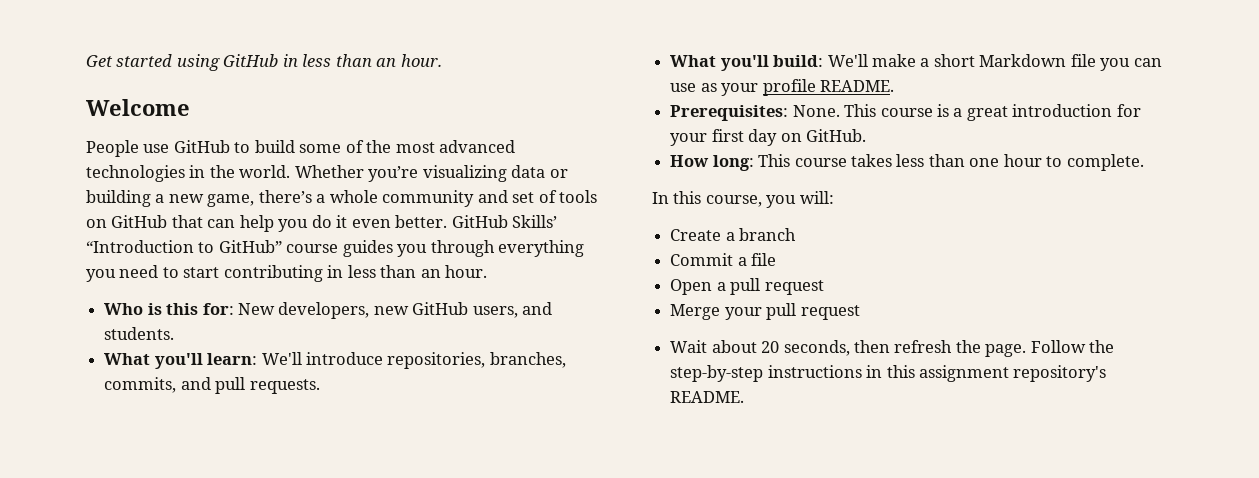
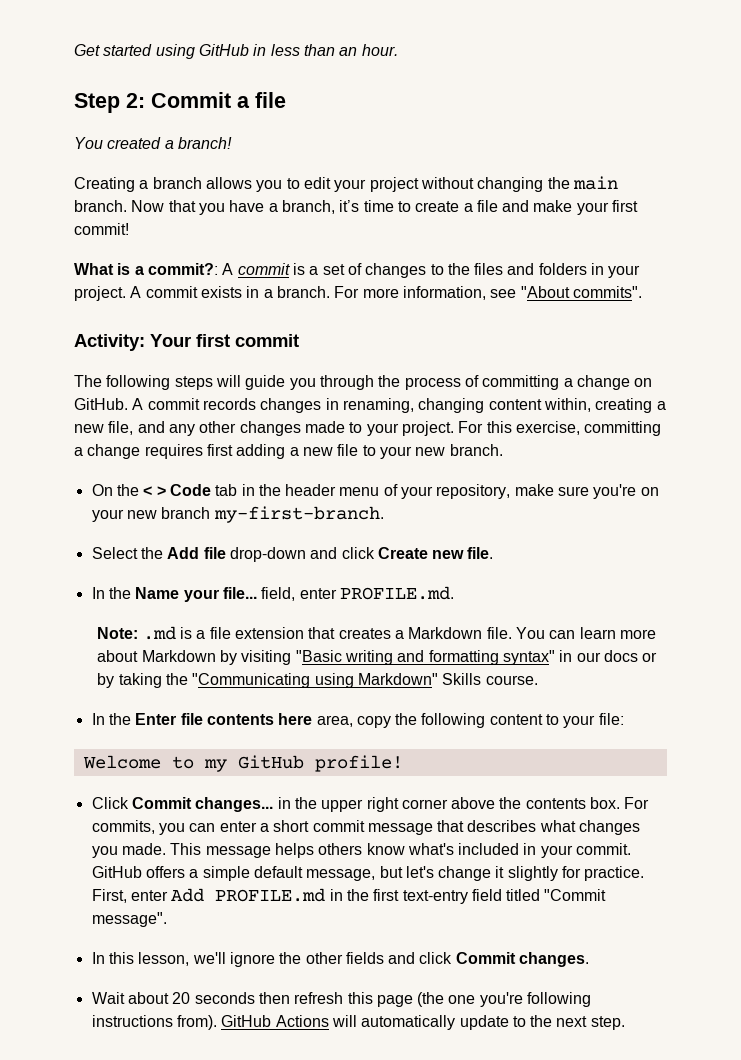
- Welcome
- People use GitHub to build some of the most advanced technologies in the world. Whether you’re visualizing data or building a new game, there’s a whole community and set of tools on GitHub that can help you do it even better. GitHub Skills’ “Introduction to GitHub” course guides you through everything you need to start contributing in less than an hour.
- Who is this for: New developers, new GitHub users, and students.
- What you'll learn: We'll introduce repositories, branches, commits, and pull requests.
- What you'll build: We'll make a short Markdown file you can use as your profile README.
- Prerequisites: None. This course is a great introduction for your first day on GitHub.
- How long: This course takes less than one hour to complete.
- In this course, you will:
- Create a branch
- Commit a file
- Open a pull request
- Merge your pull request
+ Step 2: Commit a file
+ You created a branch!
+ Creating a branch allows you to edit your project without changing the main branch. Now that you have a branch, it’s time to create a file and make your first commit!
+ What is a commit?: A commit is a set of changes to the files and folders in your project. A commit exists in a branch. For more information, see "About commits".
+ Activity: Your first commit
+ The following steps will guide you through the process of committing a change on GitHub. A commit records changes in renaming, changing content within, creating a new file, and any other changes made to your project. For this exercise, committing a change requires first adding a new file to your new branch.
+ On the < > Code tab in the header menu of your repository, make sure you're on your new branch my-first-branch.
+ Select the Add file drop-down and click Create new file.
+ In the Name your file... field, enter PROFILE.md.
+ Note: .md is a file extension that creates a Markdown file. You can learn more about Markdown by visiting "Basic writing and formatting syntax" in our docs or by taking the "Communicating using Markdown" Skills course.
+ In the Enter file contents here area, copy the following content to your file:
+ Welcome to my GitHub profile!
+ Click Commit changes... in the upper right corner above the contents box. For commits, you can enter a short commit message that describes what changes you made. This message helps others know what's included in your commit. GitHub offers a simple default message, but let's change it slightly for practice. First, enter Add PROFILE.md in the first text-entry field titled "Commit message".
+ In this lesson, we'll ignore the other fields and click Commit changes.
- Wait about 20 seconds, then refresh the page. Follow the step-by-step instructions in this assignment repository's README.
+ Wait about 20 seconds then refresh this page (the one you're following instructions from). GitHub Actions will automatically update to the next step.

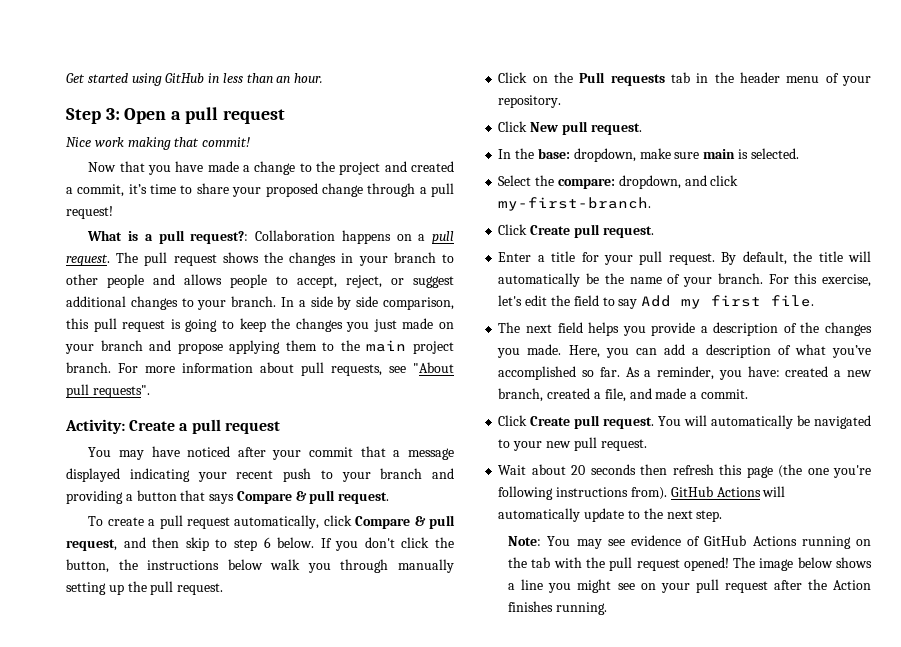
- Step 2: Commit a file
- You created a branch!
- Creating a branch allows you to edit your project without changing the main branch. Now that you have a branch, it’s time to create a file and make your first commit!
- What is a commit?: A commit is a set of changes to the files and folders in your project. A commit exists in a branch. For more information, see "About commits".
- Activity: Your first commit
- The following steps will guide you through the process of committing a change on GitHub. A commit records changes in renaming, changing content within, creating a new file, and any other changes made to your project. For this exercise, committing a change requires first adding a new file to your new branch.
- On the < > Code tab in the header menu of your repository, make sure you're on your new branch my-first-branch.
- Select the Add file drop-down and click Create new file.
- In the Name your file... field, enter PROFILE.md.
- Note: .md is a file extension that creates a Markdown file. You can learn more about Markdown by visiting "Basic writing and formatting syntax" in our docs or by taking the "Communicating using Markdown" Skills course.
- In the Enter file contents here area, copy the following content to your file:
- Welcome to my GitHub profile!
- Click Commit changes... in the upper right corner above the contents box. For commits, you can enter a short commit message that describes what changes you made. This message helps others know what's included in your commit. GitHub offers a simple default message, but let's change it slightly for practice. First, enter Add PROFILE.md in the first text-entry field titled "Commit message".
- In this lesson, we'll ignore the other fields and click Commit changes.
+ Step 3: Open a pull request
+ Nice work making that commit!
+ Now that you have made a change to the project and created a commit, it’s time to share your proposed change through a pull request!
+ What is a pull request?: Collaboration happens on a pull request. The pull request shows the changes in your branch to other people and allows people to accept, reject, or suggest additional changes to your branch. In a side by side comparison, this pull request is going to keep the changes you just made on your branch and propose applying them to the main project branch. For more information about pull requests, see "About pull requests".
+ Activity: Create a pull request
+ You may have noticed after your commit that a message displayed indicating your recent push to your branch and providing a button that says Compare & pull request.
+ To create a pull request automatically, click Compare & pull request, and then skip to step 6 below. If you don't click the button, the instructions below walk you through manually setting up the pull request.
+ Click on the Pull requests tab in the header menu of your repository.
+ Click New pull request.
+ In the base: dropdown, make sure main is selected.
+ Select the compare: dropdown, and click my-first-branch.
+ Click Create pull request.
+ Enter a title for your pull request. By default, the title will automatically be the name of your branch. For this exercise, let's edit the field to say Add my first file.
+ The next field helps you provide a description of the changes you made. Here, you can add a description of what you’ve accomplished so far. As a reminder, you have: created a new branch, created a file, and made a commit.
+ Click Create pull request. You will automatically be navigated to your new pull request.
+ Note: You may see evidence of GitHub Actions running on the tab with the pull request opened! The image below shows a line you might see on your pull request after the Action finishes running.

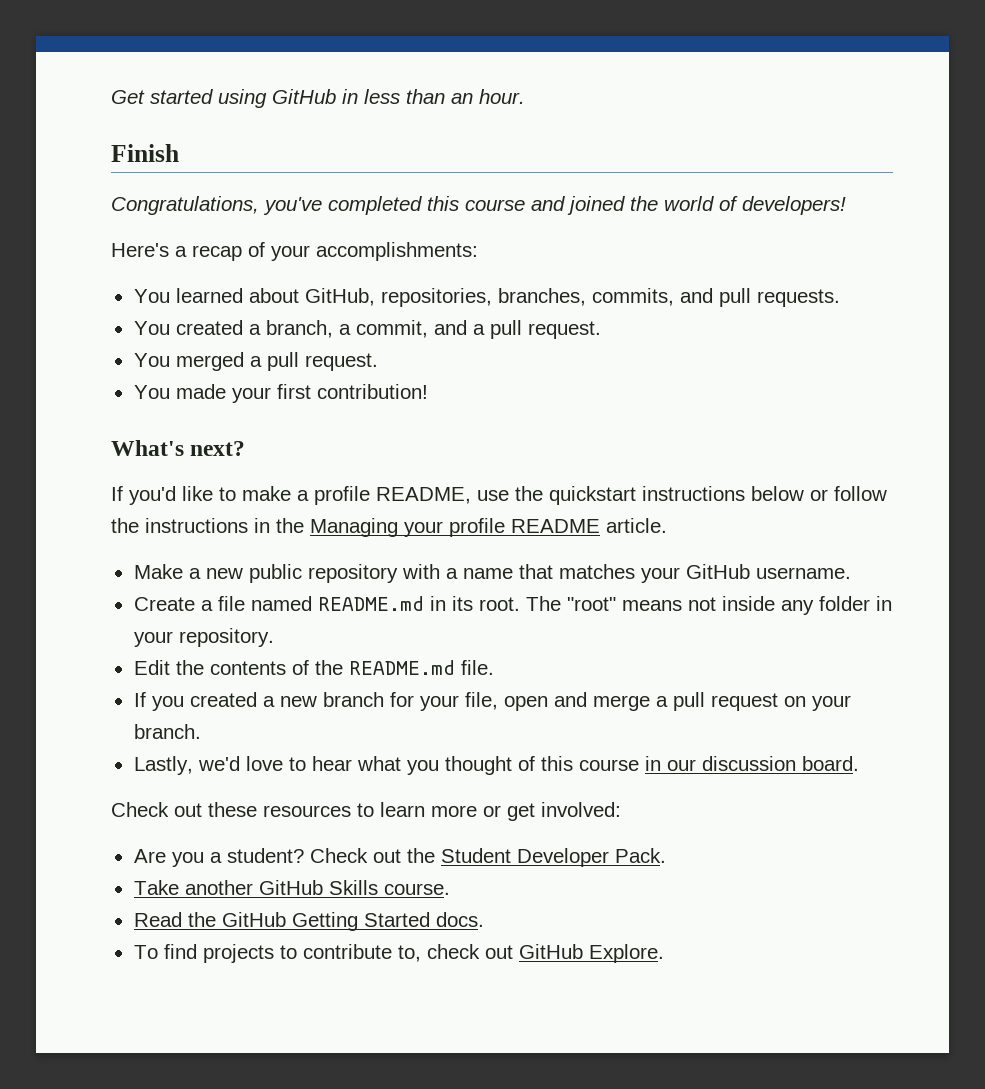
- Step 3: Open a pull request
- Nice work making that commit!
- Now that you have made a change to the project and created a commit, it’s time to share your proposed change through a pull request!
- What is a pull request?: Collaboration happens on a pull request. The pull request shows the changes in your branch to other people and allows people to accept, reject, or suggest additional changes to your branch. In a side by side comparison, this pull request is going to keep the changes you just made on your branch and propose applying them to the main project branch. For more information about pull requests, see "About pull requests".
- Activity: Create a pull request
- You may have noticed after your commit that a message displayed indicating your recent push to your branch and providing a button that says Compare & pull request.
- To create a pull request automatically, click Compare & pull request, and then skip to step 6 below. If you don't click the button, the instructions below walk you through manually setting up the pull request.
- Click on the Pull requests tab in the header menu of your repository.
- Click New pull request.
- In the base: dropdown, make sure main is selected.
- Select the compare: dropdown, and click my-first-branch.
- Click Create pull request.
- Enter a title for your pull request. By default, the title will automatically be the name of your branch. For this exercise, let's edit the field to say Add my first file.
- The next field helps you provide a description of the changes you made. Here, you can add a description of what you’ve accomplished so far. As a reminder, you have: created a new branch, created a file, and made a commit.
- Click Create pull request. You will automatically be navigated to your new pull request.
- Wait about 20 seconds then refresh this page (the one you're following instructions from). GitHub Actions will automatically update to the next step.
- Note: You may see evidence of GitHub Actions running on the tab with the pull request opened! The image below shows a line you might see on your pull request after the Action finishes running.
+ Finish
+ Congratulations, you've completed this course and joined the world of developers!
+ Here's a recap of your accomplishments:
+ You learned about GitHub, repositories, branches, commits, and pull requests.
+ You created a branch, a commit, and a pull request.
+ You merged a pull request.
+ You made your first contribution!
+ What's next?
+ If you'd like to make a profile README, use the quickstart instructions below or follow the instructions in the Managing your profile README article.
+ Make a new public repository with a name that matches your GitHub username.
+ Create a file named README.md in its root. The "root" means not inside any folder in your repository.
+ Edit the contents of the README.md file.
+ If you created a new branch for your file, open and merge a pull request on your branch.
+ Lastly, we'd love to hear what you thought of this course in our discussion board.
+ Check out these resources to learn more or get involved:
+ Are you a student? Check out the Student Developer Pack.
+ Take another GitHub Skills course.
+ Read the GitHub Getting Started docs.
+ To find projects to contribute to, check out GitHub Explore.

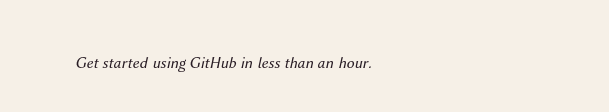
- Finish
- Congratulations, you've completed this course and joined the world of developers!
- Here's a recap of your accomplishments:
- You learned about GitHub, repositories, branches, commits, and pull requests.
- You created a branch, a commit, and a pull request.
- You merged a pull request.
- You made your first contribution!
- What's next?
- If you'd like to make a profile README, use the quickstart instructions below or follow the instructions in the Managing your profile README article.
- Make a new public repository with a name that matches your GitHub username.
- Create a file named README.md in its root. The "root" means not inside any folder in your repository.
- Edit the contents of the README.md file.
- If you created a new branch for your file, open and merge a pull request on your branch.
- Lastly, we'd love to hear what you thought of this course in our discussion board.
- Check out these resources to learn more or get involved:
- Are you a student? Check out the Student Developer Pack.
- Take another GitHub Skills course.
- Read the GitHub Getting Started docs.
- To find projects to contribute to, check out GitHub Explore.

